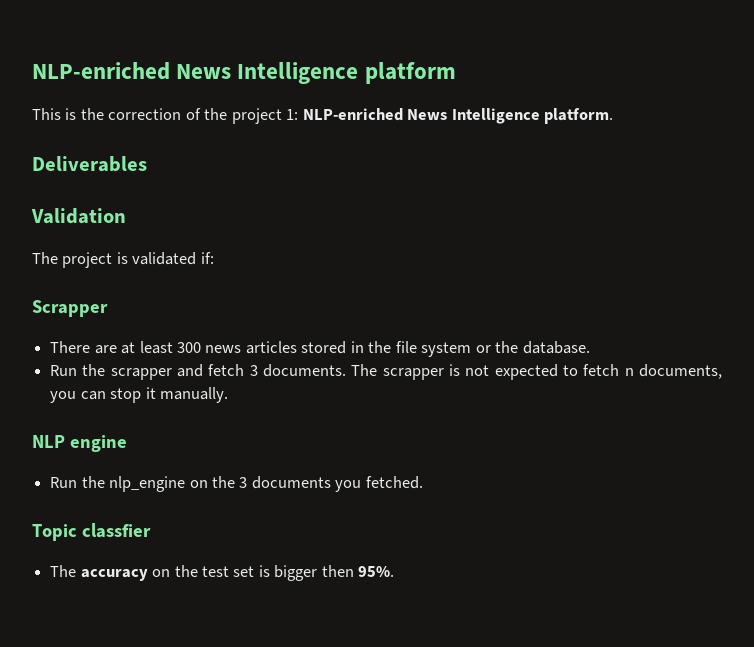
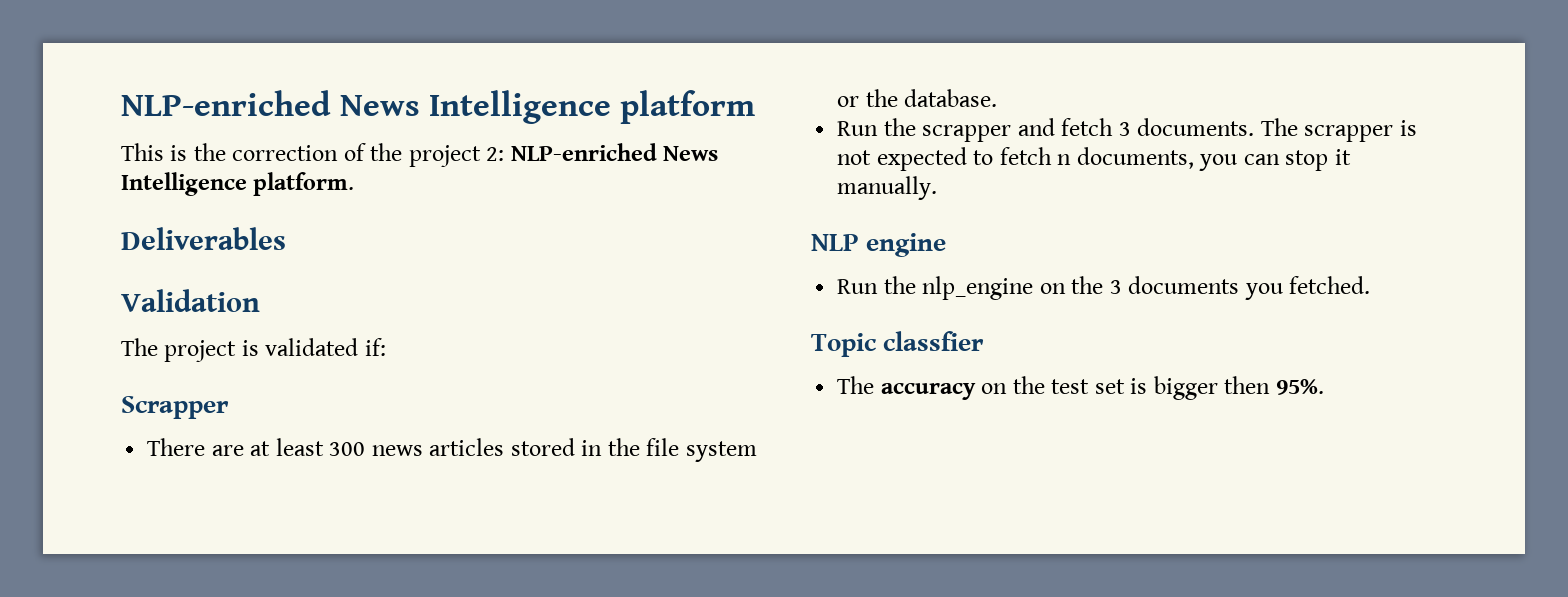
- This is the correction of the project 1: NLP-enriched News Intelligence platform.
+ This is the correction of the project 2: NLP-enriched News Intelligence platform.

